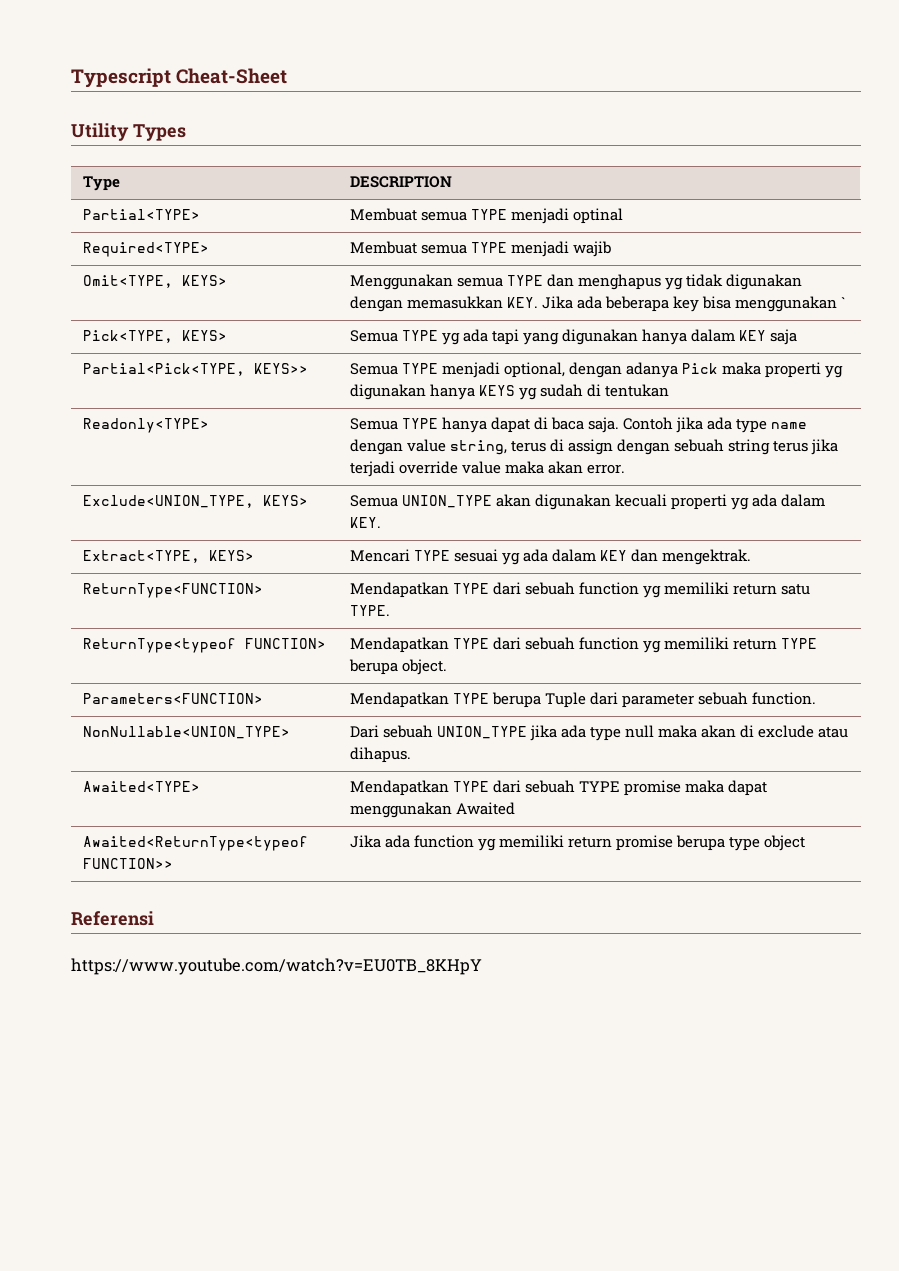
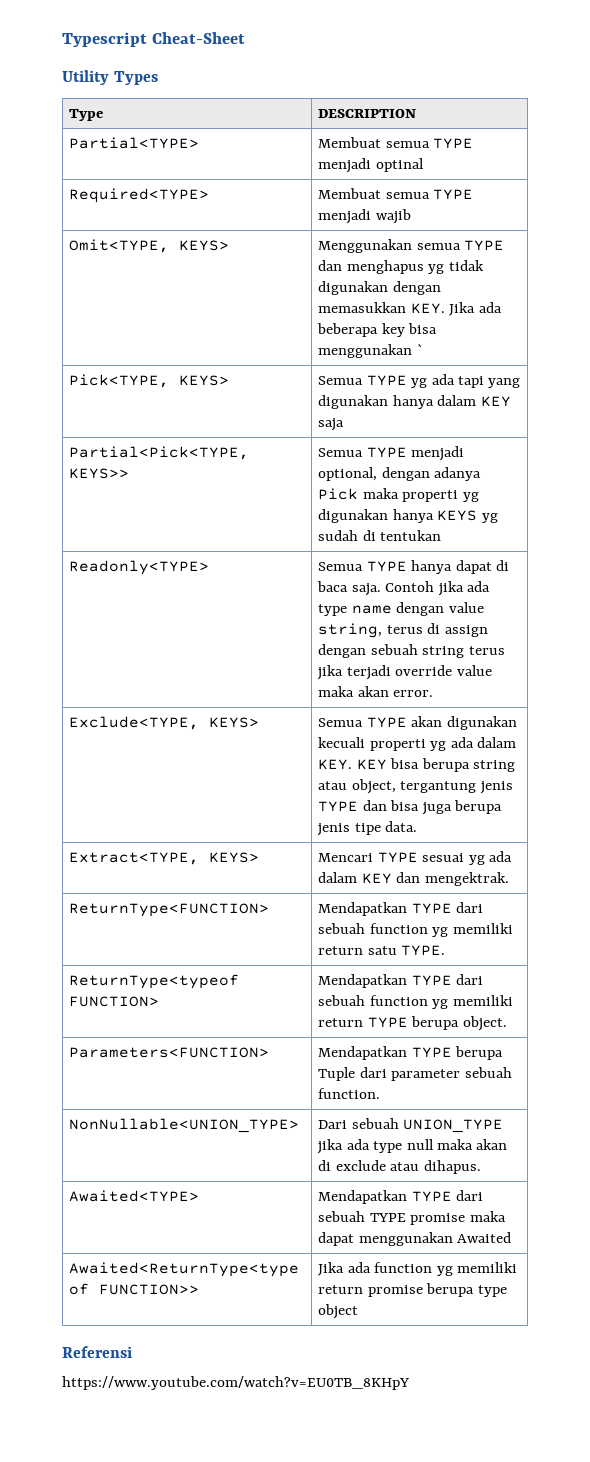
- Exclude<UNION_TYPE, KEYS> | Semua UNION_TYPE akan digunakan kecuali properti yg ada dalam KEY.
+ Exclude<TYPE, KEYS> | Semua TYPE akan digunakan kecuali properti yg ada dalam KEY. KEY bisa berupa string atau object, tergantung jenis TYPE dan bisa juga berupa jenis tipe data.

